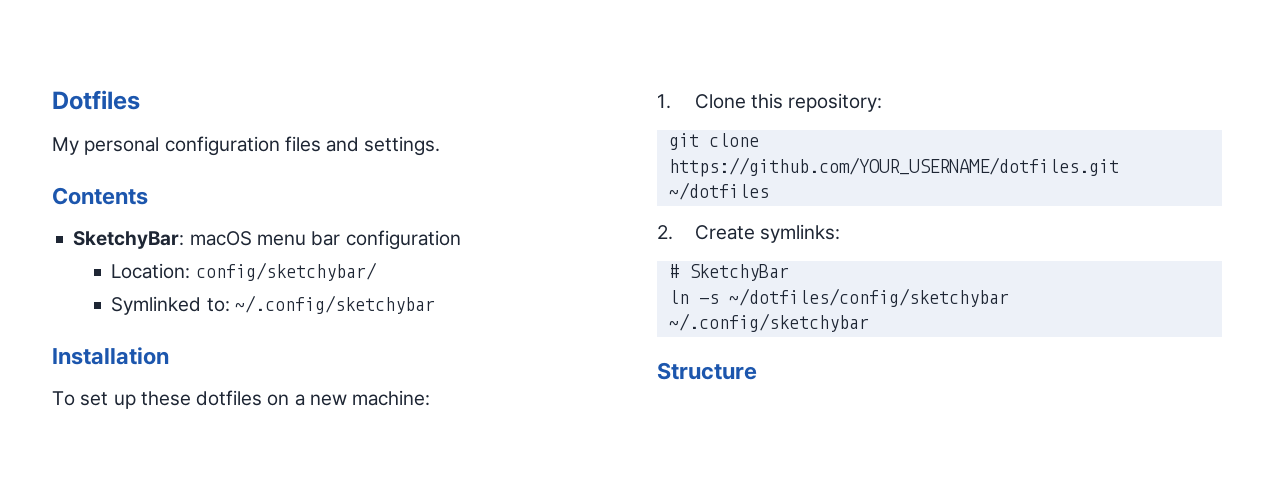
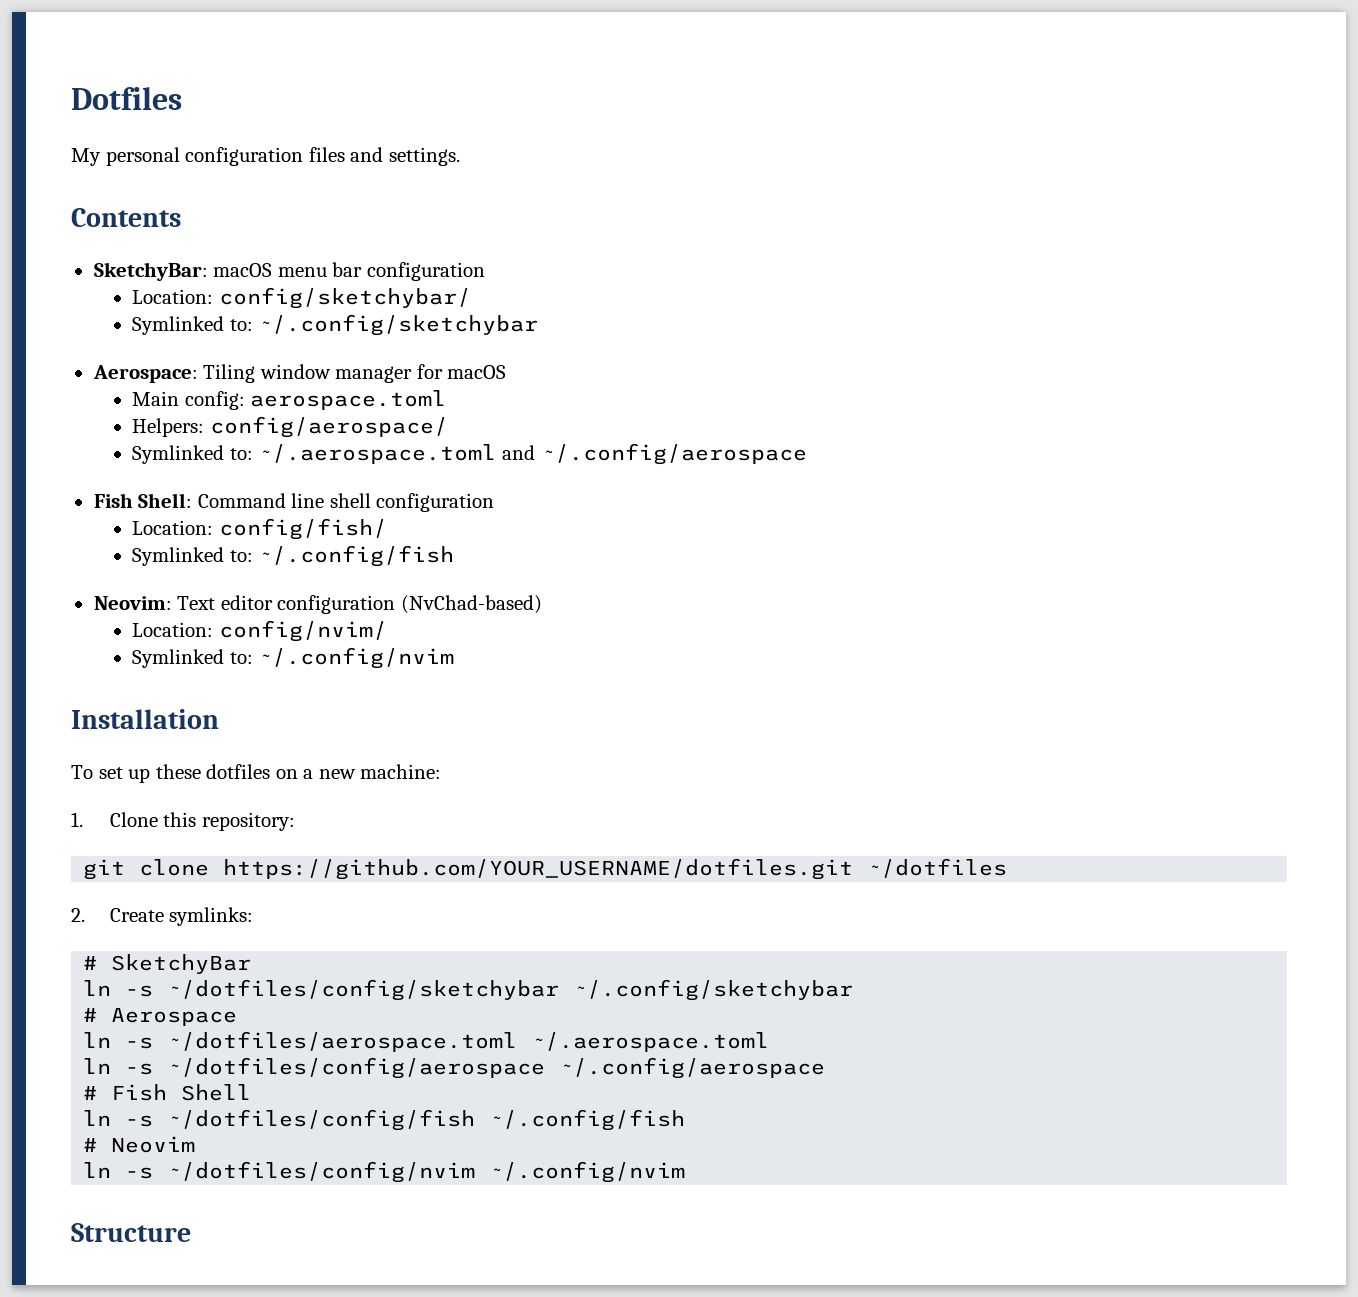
+ Aerospace: Tiling window manager for macOS
+ Main config: aerospace.toml
+ Helpers: config/aerospace/
+ Symlinked to: ~/.aerospace.toml and ~/.config/aerospace
+ Fish Shell: Command line shell configuration
+ Location: config/fish/
+ Symlinked to: ~/.config/fish
+ Neovim: Text editor configuration (NvChad-based)
+ Location: config/nvim/
+ Symlinked to: ~/.config/nvim
+ # Aerospace
+ ln -s ~/dotfiles/aerospace.toml ~/.aerospace.toml
+ ln -s ~/dotfiles/config/aerospace ~/.config/aerospace
+ # Fish Shell
+ ln -s ~/dotfiles/config/fish ~/.config/fish
+ # Neovim
+ ln -s ~/dotfiles/config/nvim ~/.config/nvim

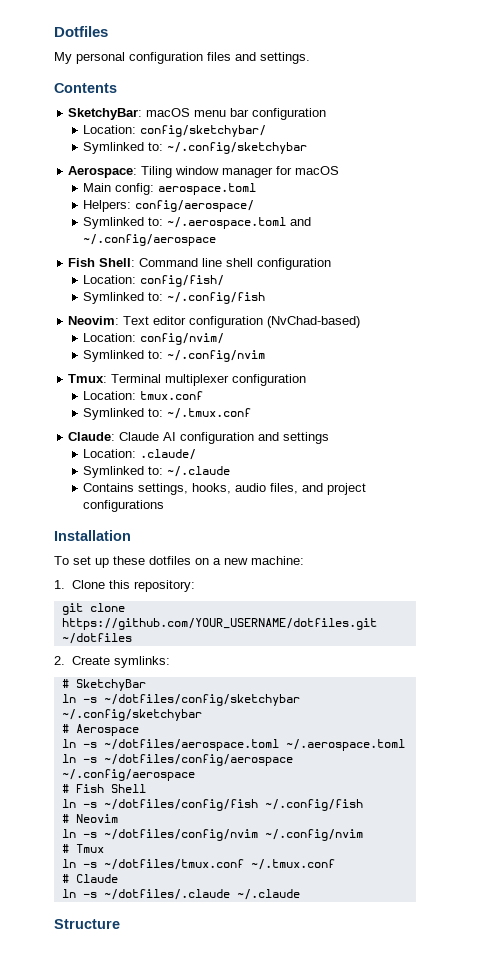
+ Tmux: Terminal multiplexer configuration
+ Location: tmux.conf
+ Symlinked to: ~/.tmux.conf
+ Claude: Claude AI configuration and settings
+ Location: .claude/
+ Symlinked to: ~/.claude
+ Contains settings, hooks, audio files, and project configurations
+ # Tmux
+ ln -s ~/dotfiles/tmux.conf ~/.tmux.conf
+ # Claude
+ ln -s ~/dotfiles/.claude ~/.claude

